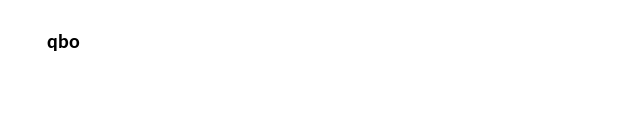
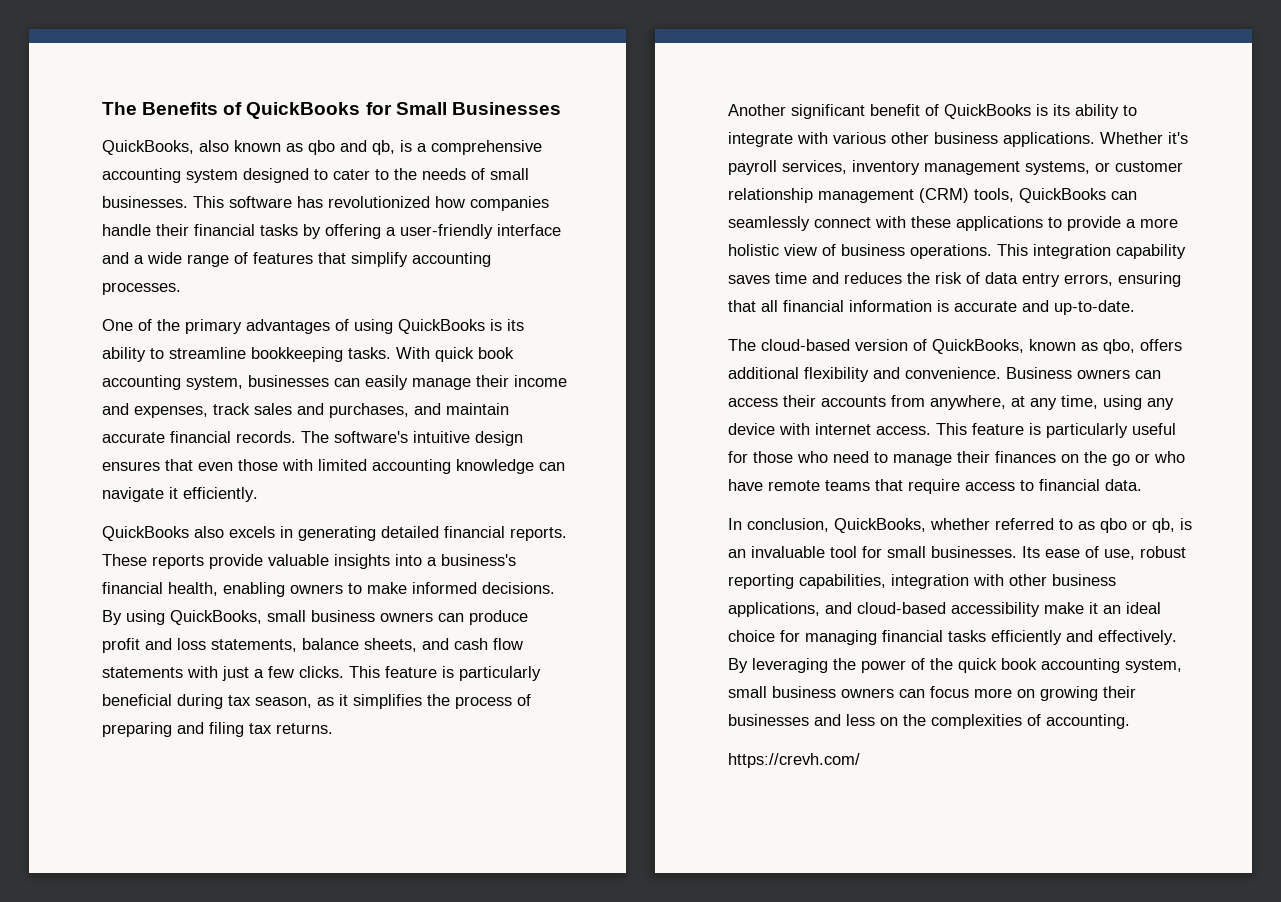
- qbo
+ The Benefits of QuickBooks for Small Businesses
+ QuickBooks, also known as qbo and qb, is a comprehensive accounting system designed to cater to the needs of small businesses. This software has revolutionized how companies handle their financial tasks by offering a user-friendly interface and a wide range of features that simplify accounting processes.
+ One of the primary advantages of using QuickBooks is its ability to streamline bookkeeping tasks. With quick book accounting system, businesses can easily manage their income and expenses, track sales and purchases, and maintain accurate financial records. The software's intuitive design ensures that even those with limited accounting knowledge can navigate it efficiently.
+ QuickBooks also excels in generating detailed financial reports. These reports provide valuable insights into a business's financial health, enabling owners to make informed decisions. By using QuickBooks, small business owners can produce profit and loss statements, balance sheets, and cash flow statements with just a few clicks. This feature is particularly beneficial during tax season, as it simplifies the process of preparing and filing tax returns.
+ Another significant benefit of QuickBooks is its ability to integrate with various other business applications. Whether it's payroll services, inventory management systems, or customer relationship management (CRM) tools, QuickBooks can seamlessly connect with these applications to provide a more holistic view of business operations. This integration capability saves time and reduces the risk of data entry errors, ensuring that all financial information is accurate and up-to-date.
+ The cloud-based version of QuickBooks, known as qbo, offers additional flexibility and convenience. Business owners can access their accounts from anywhere, at any time, using any device with internet access. This feature is particularly useful for those who need to manage their finances on the go or who have remote teams that require access to financial data.
+ In conclusion, QuickBooks, whether referred to as qbo or qb, is an invaluable tool for small businesses. Its ease of use, robust reporting capabilities, integration with other business applications, and cloud-based accessibility make it an ideal choice for managing financial tasks efficiently and effectively. By leveraging the power of the quick book accounting system, small business owners can focus more on growing their businesses and less on the complexities of accounting.
+ https://crevh.com/

